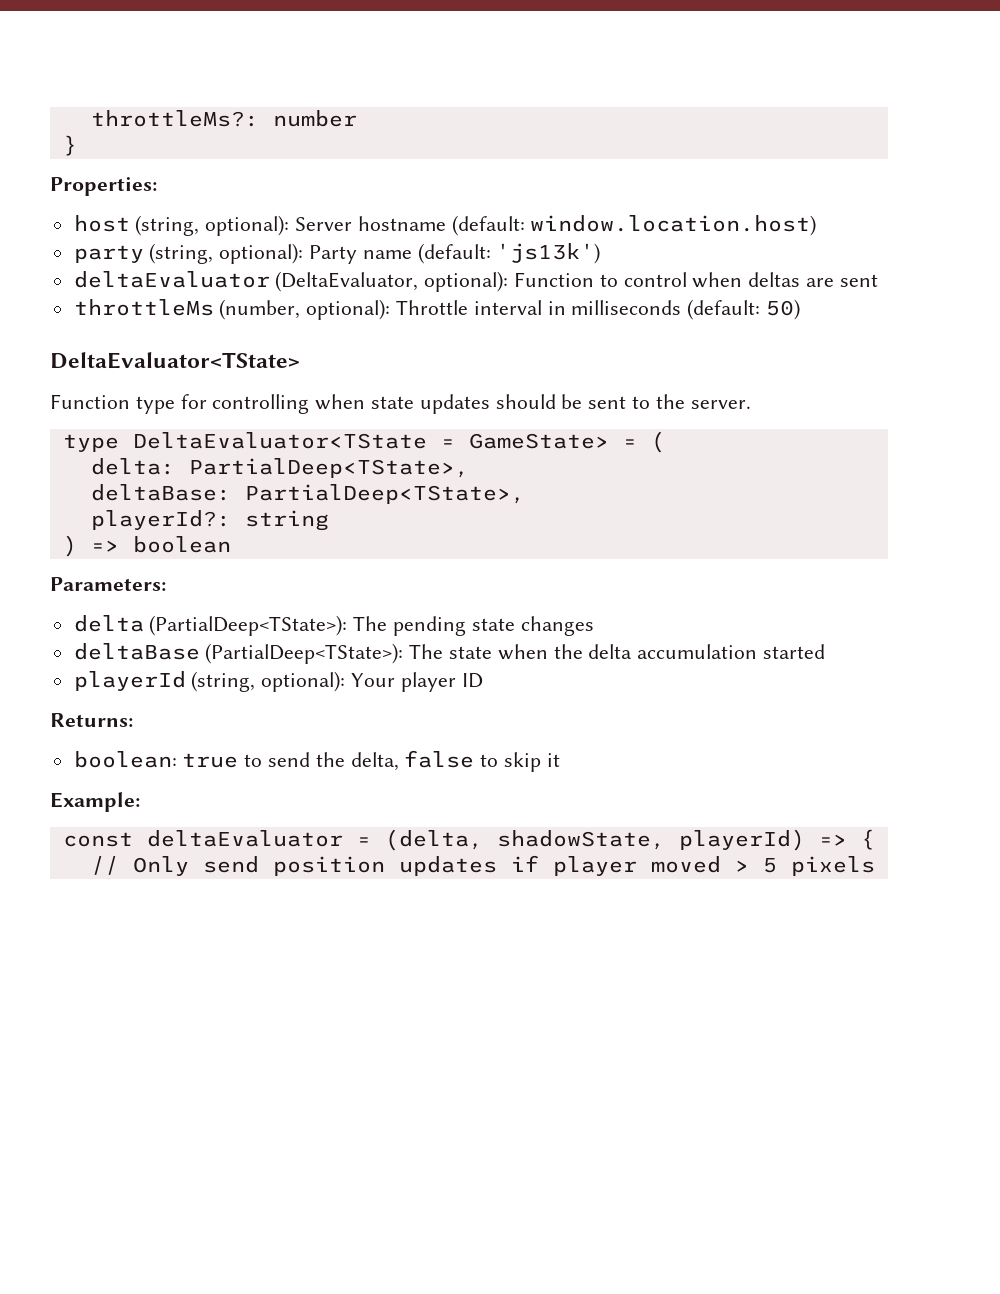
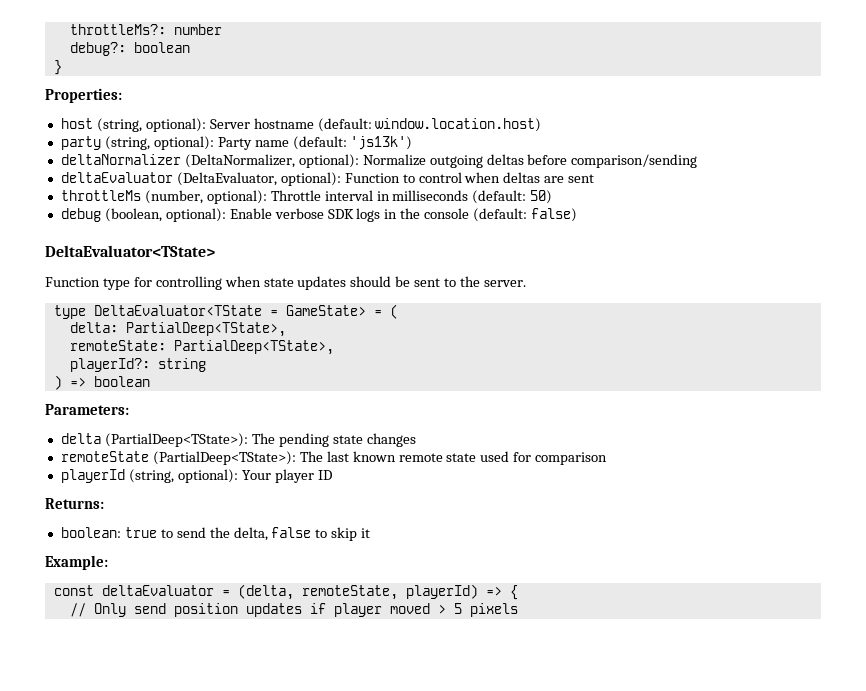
+ debug?: boolean
+ deltaNormalizer (DeltaNormalizer, optional): Normalize outgoing deltas before comparison/sending
+ debug (boolean, optional): Enable verbose SDK logs in the console (default: false)
- deltaBase: PartialDeep<TState>,
+ remoteState: PartialDeep<TState>,
- deltaBase (PartialDeep<TState>): The state when the delta accumulation started
+ remoteState (PartialDeep<TState>): The last known remote state used for comparison
- const deltaEvaluator = (delta, shadowState, playerId) => {
+ const deltaEvaluator = (delta, remoteState, playerId) => {

